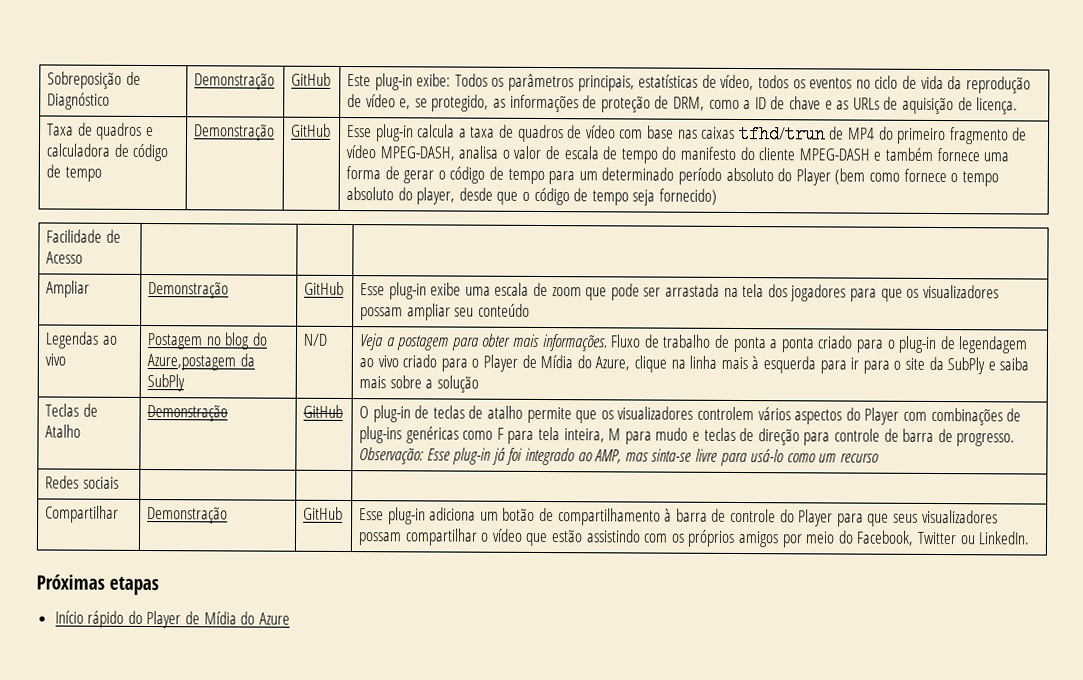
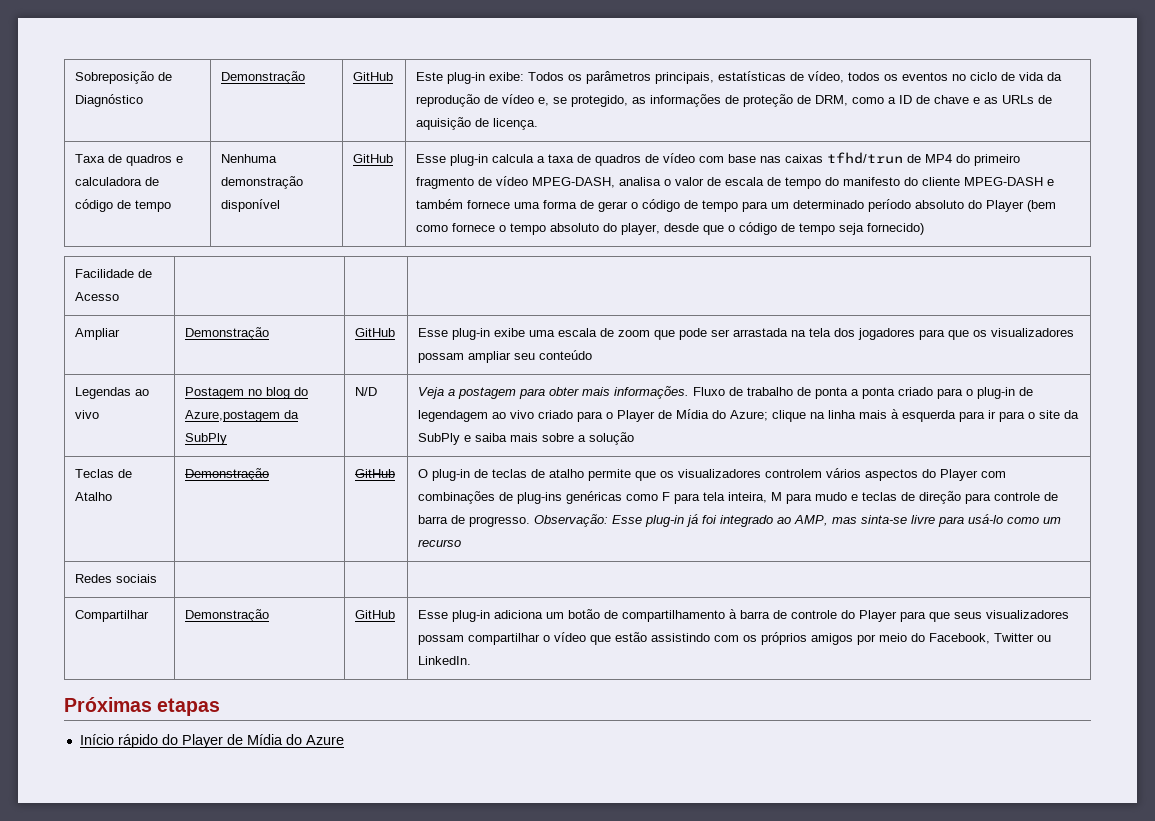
- Taxa de quadros e calculadora de código de tempo | Demonstração
+ Taxa de quadros e calculadora de código de tempo | Nenhuma demonstração disponível
- Fluxo de trabalho de ponta a ponta criado para o plug-in de legendagem ao vivo criado para o Player de Mídia do Azure, clique na linha mais à esquerda para ir para o site da SubPly e saiba mais sobre a solução
+ Fluxo de trabalho de ponta a ponta criado para o plug-in de legendagem ao vivo criado para o Player de Mídia do Azure; clique na linha mais à esquerda para ir para o site da SubPly e saiba mais sobre a solução

